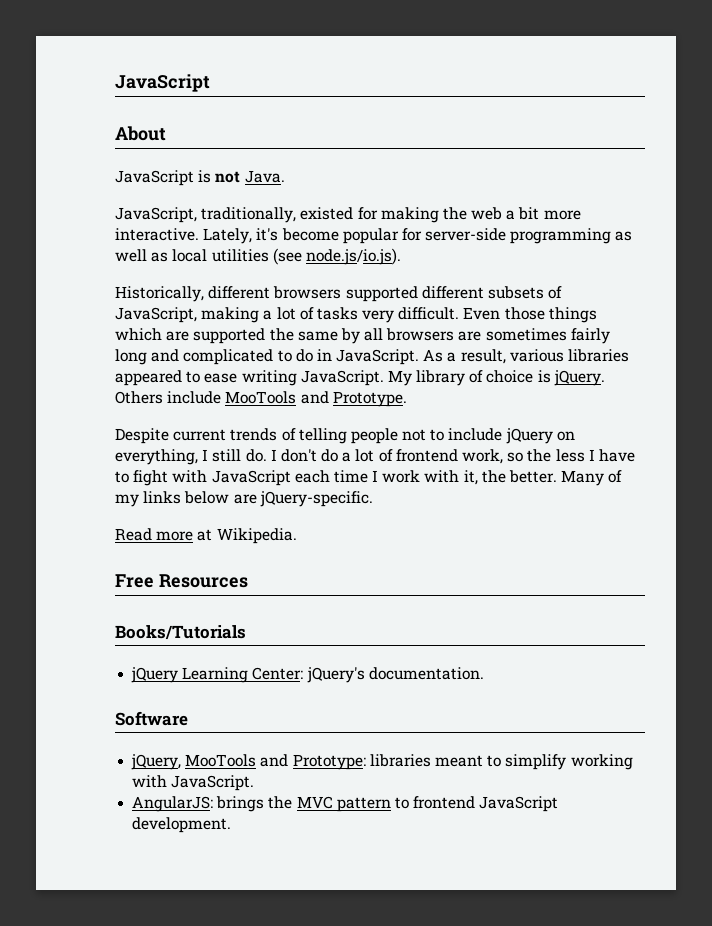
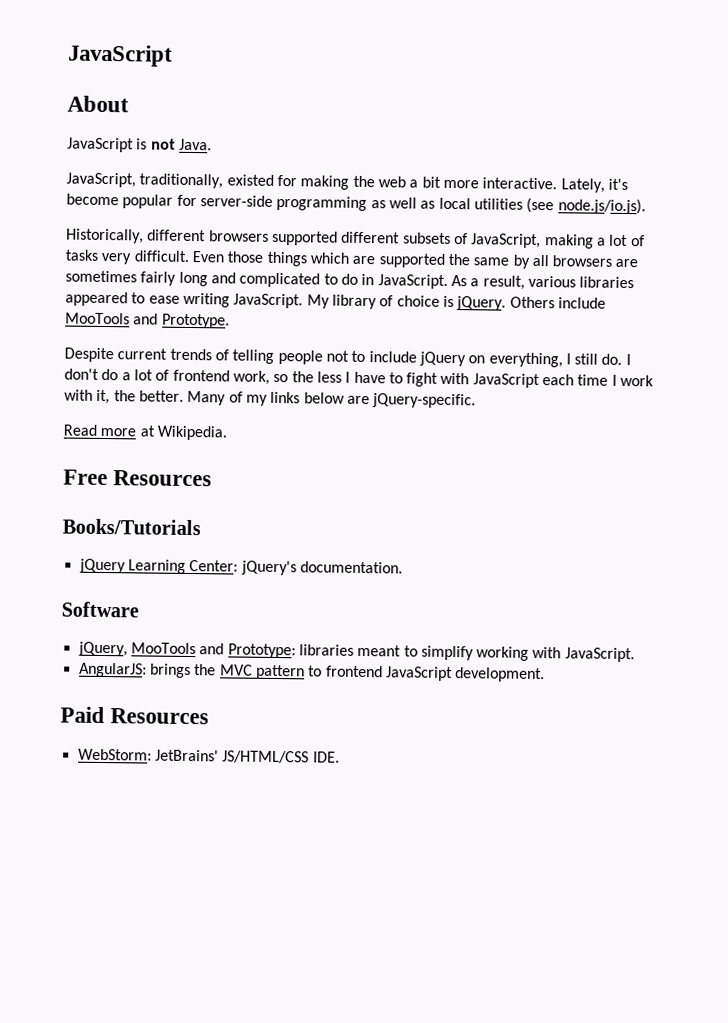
+ Paid Resources
+ WebStorm: JetBrains' JS/HTML/CSS IDE.

